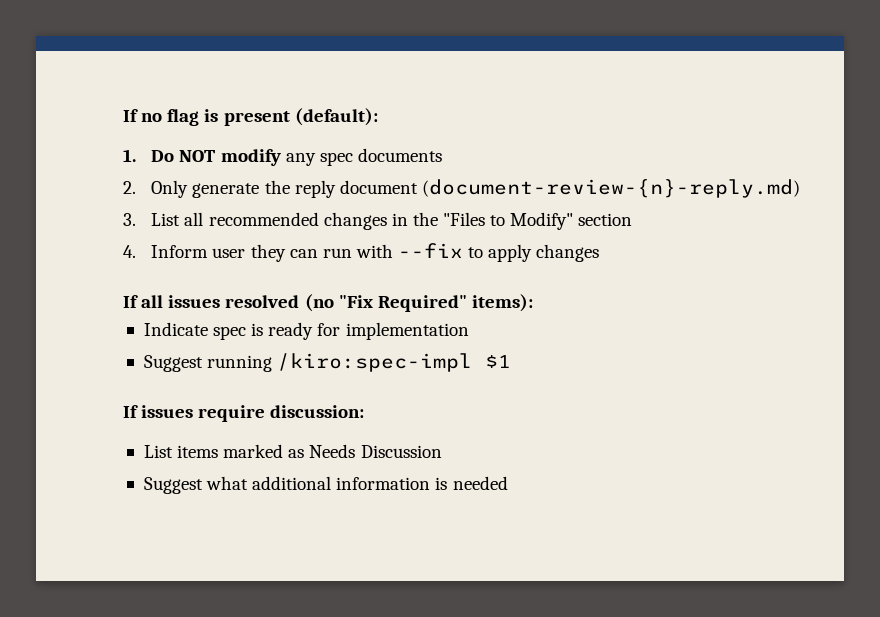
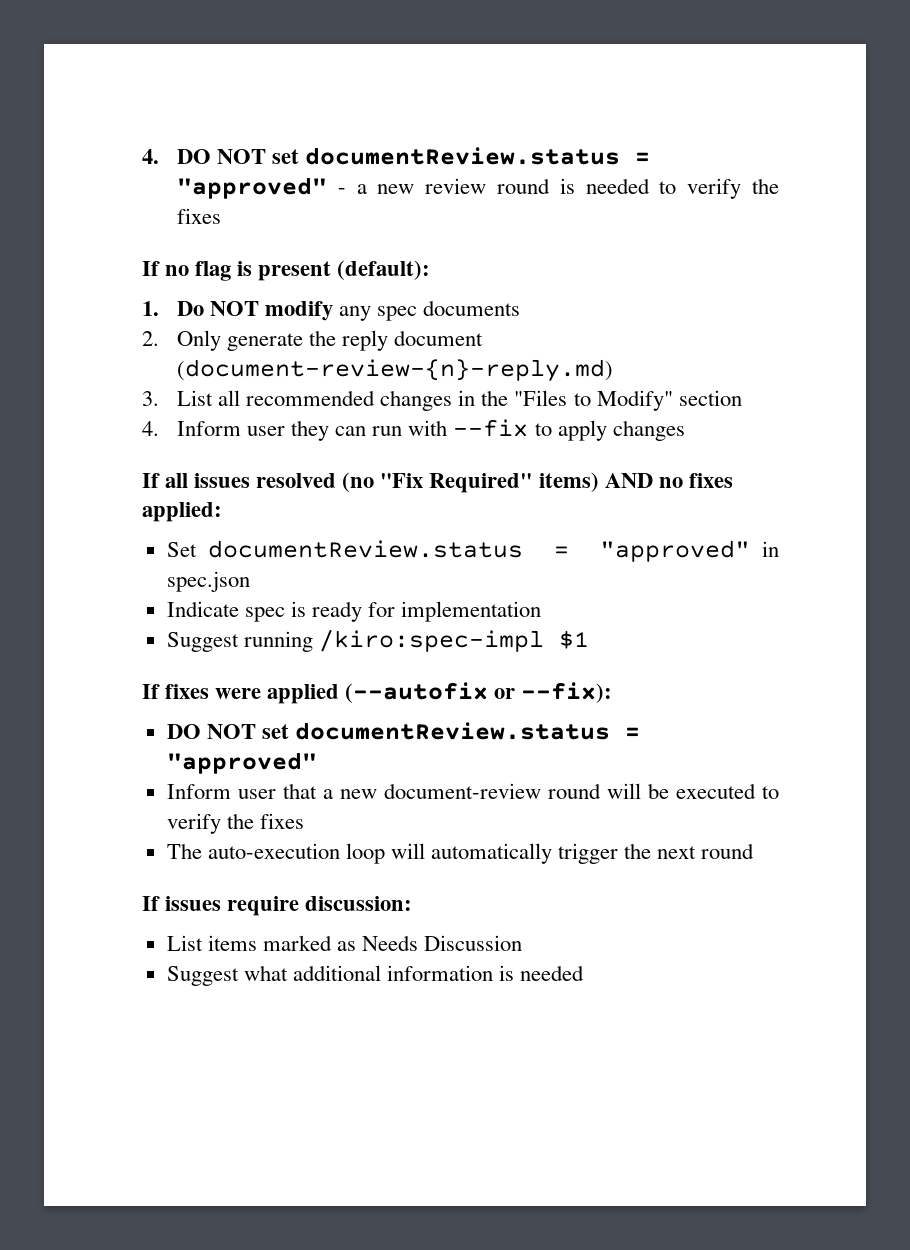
+ 4. DO NOT set documentReview.status = "approved" - a new review round is needed to verify the fixes
- If all issues resolved (no "Fix Required" items):
+ If all issues resolved (no "Fix Required" items) AND no fixes applied:
+ Set documentReview.status = "approved" in spec.json
+ If fixes were applied (--autofix or --fix):
+ DO NOT set documentReview.status = "approved"
+ Inform user that a new document-review round will be executed to verify the fixes
+ The auto-execution loop will automatically trigger the next round

